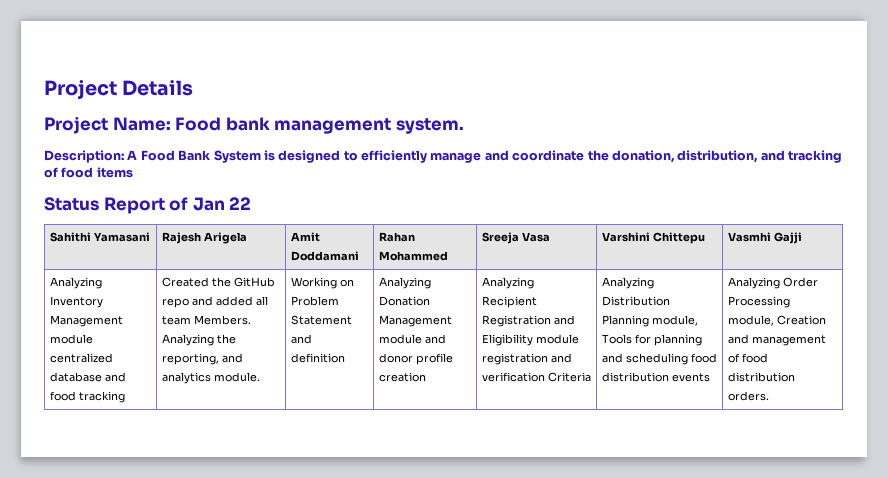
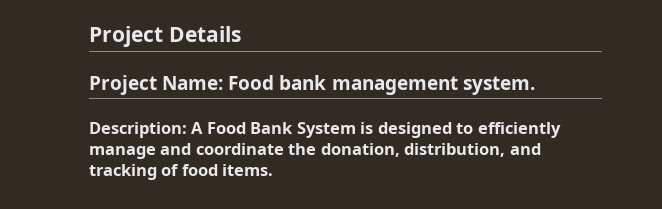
- Description: A Food Bank System is designed to efficiently manage and coordinate the donation, distribution, and tracking of food items
- Status Report of Jan 22
- Sahithi Yamasani | Rajesh Arigela | Amit Doddamani | Rahan Mohammed | Sreeja Vasa | Varshini Chittepu | Vasmhi Gajji
- Analyzing Inventory Management module centralized database and food tracking | Created the GitHub repo and added all team Members. Analyzing the reporting, and analytics module. | Working on Problem Statement and definition | Analyzing Donation Management module and donor profile creation | Analyzing Recipient Registration and Eligibility module registration and verification Criteria | Analyzing Distribution Planning module, Tools for planning and scheduling food distribution events | Analyzing Order Processing module, Creation and management of food distribution orders.
+ Description: A Food Bank System is designed to efficiently manage and coordinate the donation, distribution, and tracking of food items.

